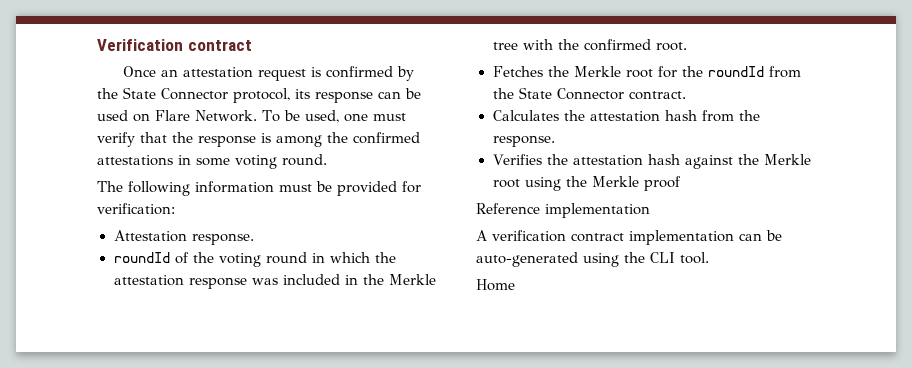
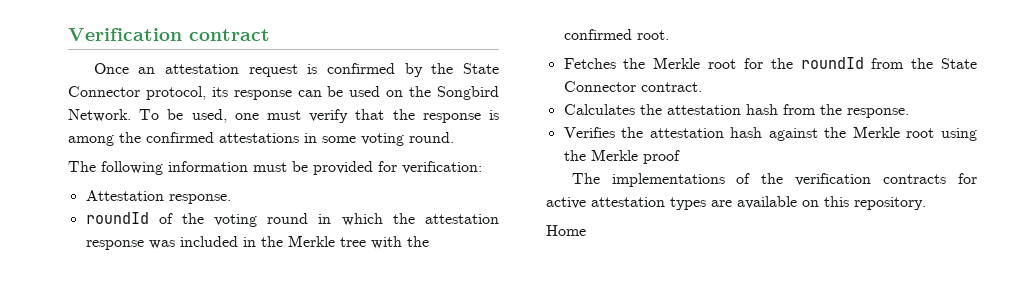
- Once an attestation request is confirmed by the State Connector protocol, its response can be used on Flare Network.
+ Once an attestation request is confirmed by the State Connector protocol, its response can be used on the Songbird Network.
- Reference implementation
- A verification contract implementation can be auto-generated using the CLI tool.
+ The implementations of the verification contracts for active attestation types are available on this repository.

